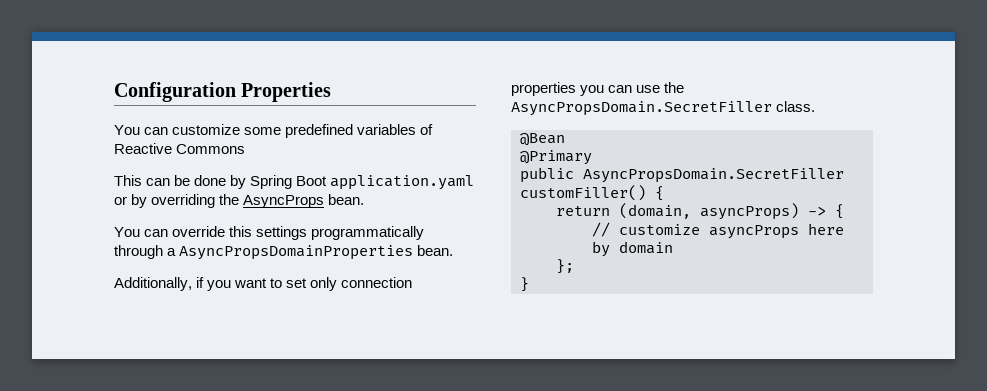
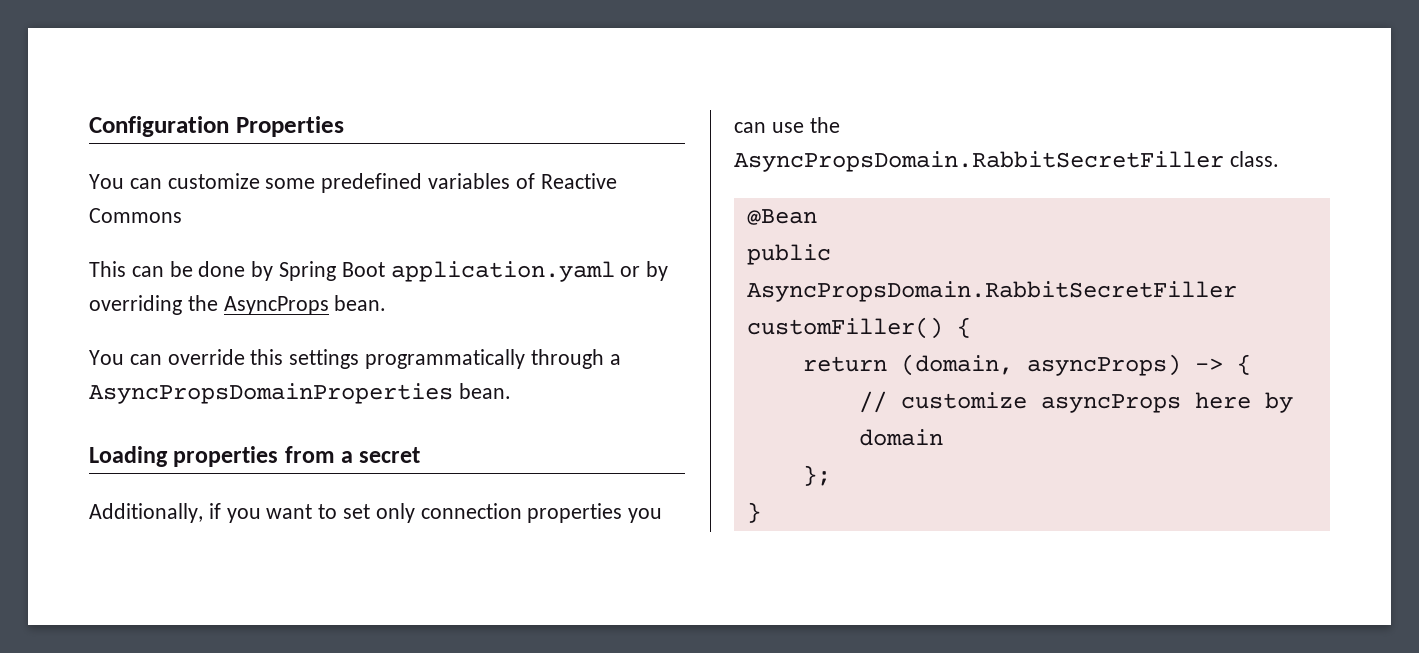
+ Loading properties from a secret
- Additionally, if you want to set only connection properties you can use the AsyncPropsDomain.SecretFiller class.
+ Additionally, if you want to set only connection properties you can use the AsyncPropsDomain.RabbitSecretFiller class.
- @Primary
- public AsyncPropsDomain.SecretFiller customFiller() {
+ public AsyncPropsDomain.RabbitSecretFiller customFiller() {

